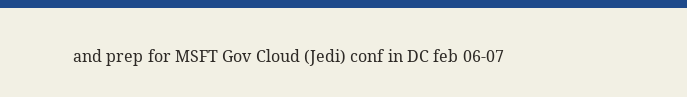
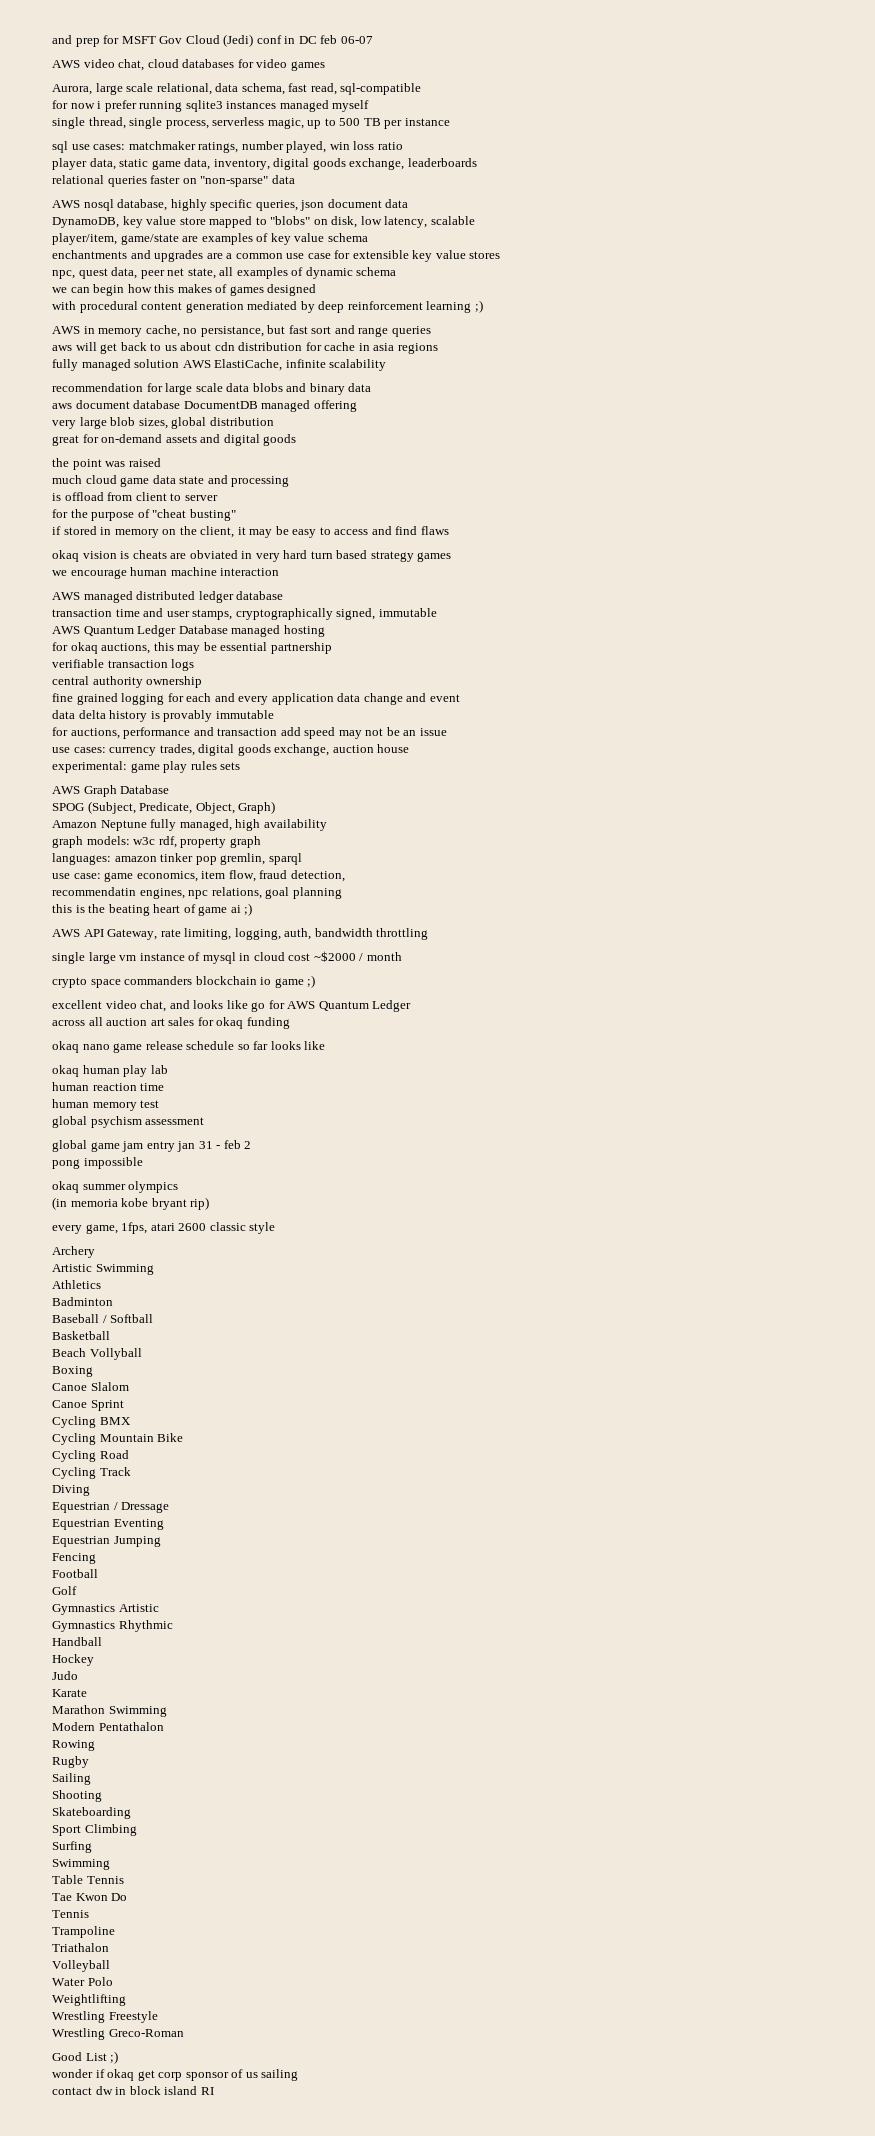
+ AWS video chat, cloud databases for video games
+ Aurora, large scale relational, data schema, fast read, sql-compatible
+ for now i prefer running sqlite3 instances managed myself
+ single thread, single process, serverless magic, up to 500 TB per instance
+ sql use cases: matchmaker ratings, number played, win loss ratio
+ player data, static game data, inventory, digital goods exchange, leaderboards
+ relational queries faster on "non-sparse" data
+ AWS nosql database, highly specific queries, json document data
+ DynamoDB, key value store mapped to "blobs" on disk, low latency, scalable
+ player/item, game/state are examples of key value schema
+ enchantments and upgrades are a common use case for extensible key value stores
+ npc, quest data, peer net state, all examples of dynamic schema
+ we can begin how this makes of games designed
+ with procedural content generation mediated by deep reinforcement learning ;)
+ AWS in memory cache, no persistance, but fast sort and range queries
+ aws will get back to us about cdn distribution for cache in asia regions
+ fully managed solution AWS ElastiCache, infinite scalability
+ recommendation for large scale data blobs and binary data
+ aws document database DocumentDB managed offering
+ very large blob sizes, global distribution
+ great for on-demand assets and digital goods
+ the point was raised
+ much cloud game data state and processing
+ is offload from client to server
+ for the purpose of "cheat busting"
+ if stored in memory on the client, it may be easy to access and find flaws
+ okaq vision is cheats are obviated in very hard turn based strategy games
+ we encourage human machine interaction
+ AWS managed distributed ledger database
+ transaction time and user stamps, cryptographically signed, immutable
+ AWS Quantum Ledger Database managed hosting
+ for okaq auctions, this may be essential partnership
+ verifiable transaction logs
+ central authority ownership
+ fine grained logging for each and every application data change and event
+ data delta history is provably immutable
+ for auctions, performance and transaction add speed may not be an issue
+ use cases: currency trades, digital goods exchange, auction house
+ experimental: game play rules sets
+ AWS Graph Database
+ SPOG (Subject, Predicate, Object, Graph)
+ Amazon Neptune fully managed, high availability
+ graph models: w3c rdf, property graph
+ languages: amazon tinker pop gremlin, sparql
+ use case: game economics, item flow, fraud detection,
+ recommendatin engines, npc relations, goal planning
+ this is the beating heart of game ai ;)
+ AWS API Gateway, rate limiting, logging, auth, bandwidth throttling
+ single large vm instance of mysql in cloud cost ~$2000 / month
+ crypto space commanders blockchain io game ;)
+ excellent video chat, and looks like go for AWS Quantum Ledger
+ across all auction art sales for okaq funding
+ okaq nano game release schedule so far looks like
+ okaq human play lab
+ human reaction time
+ human memory test
+ global psychism assessment
+ global game jam entry jan 31 - feb 2
+ pong impossible
+ okaq summer olympics
+ (in memoria kobe bryant rip)
+ every game, 1fps, atari 2600 classic style
+ Archery
+ Artistic Swimming
+ Athletics
+ Badminton
+ Baseball / Softball
+ Basketball
+ Beach Vollyball
+ Boxing
+ Canoe Slalom
+ Canoe Sprint
+ Cycling BMX
+ Cycling Mountain Bike
+ Cycling Road
+ Cycling Track
+ Diving
+ Equestrian / Dressage
+ Equestrian Eventing
+ Equestrian Jumping
+ Fencing
+ Football
+ Golf
+ Gymnastics Artistic
+ Gymnastics Rhythmic
+ Handball
+ Hockey
+ Judo
+ Karate
+ Marathon Swimming
+ Modern Pentathalon
+ Rowing
+ Rugby
+ Sailing
+ Shooting
+ Skateboarding
+ Sport Climbing
+ Surfing
+ Swimming
+ Table Tennis
+ Tae Kwon Do
+ Tennis
+ Trampoline
+ Triathalon
+ Volleyball
+ Water Polo
+ Weightlifting
+ Wrestling Freestyle
+ Wrestling Greco-Roman
+ Good List ;)
+ wonder if okaq get corp sponsor of us sailing
+ contact dw in block island RI

